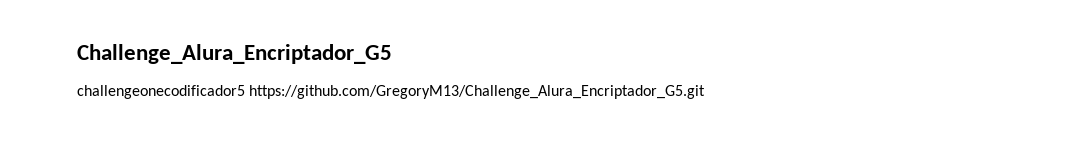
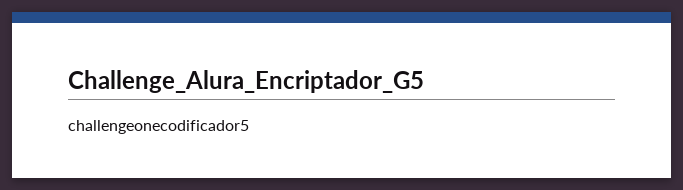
- challengeonecodificador5 https://github.com/GregoryM13/Challenge_Alura_Encriptador_G5.git
+ challengeonecodificador5

